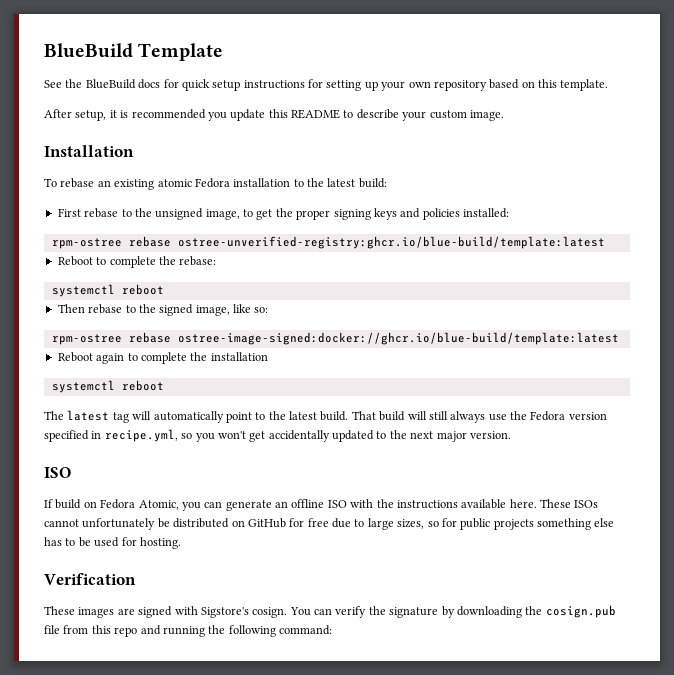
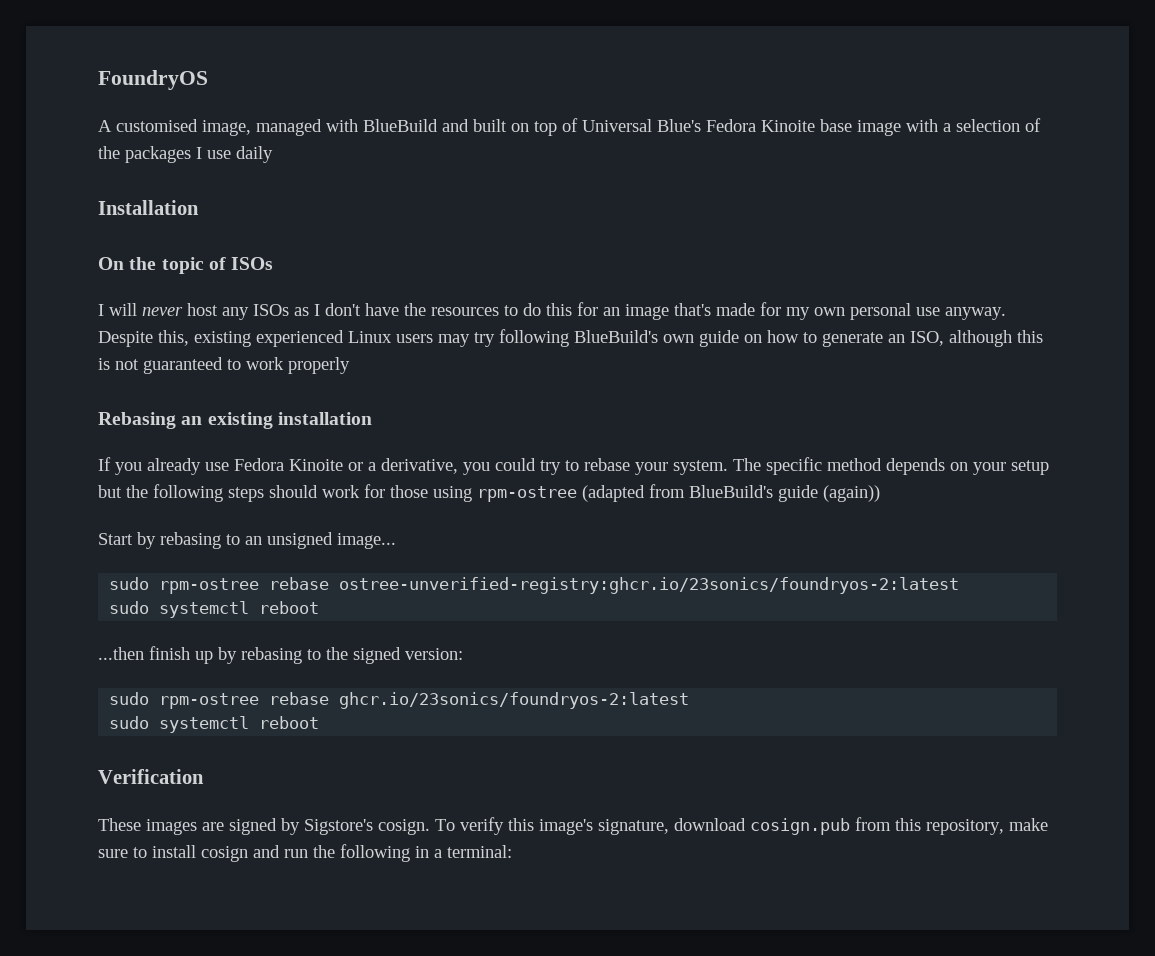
- BlueBuild Template
- See the BlueBuild docs for quick setup instructions for setting up your own repository based on this template.
- After setup, it is recommended you update this README to describe your custom image.
+ FoundryOS
+ A customised image, managed with BlueBuild and built on top of Universal Blue's Fedora Kinoite base image with a selection of the packages I use daily
  Installation
- To rebase an existing atomic Fedora installation to the latest build:
- First rebase to the unsigned image, to get the proper signing keys and policies installed:
- rpm-ostree rebase ostree-unverified-registry:ghcr.io/blue-build/template:latest
- Reboot to complete the rebase:
- systemctl reboot
- Then rebase to the signed image, like so:
- rpm-ostree rebase ostree-image-signed:docker://ghcr.io/blue-build/template:latest
- Reboot again to complete the installation
- systemctl reboot
- The latest tag will automatically point to the latest build. That build will still always use the Fedora version specified in recipe.yml, so you won't get accidentally updated to the next major version.
- ISO
- If build on Fedora Atomic, you can generate an offline ISO with the instructions available here. These ISOs cannot unfortunately be distributed on GitHub for free due to large sizes, so for public projects something else has to be used for hosting.
+ On the topic of ISOs
+ I will never host any ISOs as I don't have the resources to do this for an image that's made for my own personal use anyway. Despite this, existing experienced Linux users may try following BlueBuild's own guide on how to generate an ISO, although this is not guaranteed to work properly
+ Rebasing an existing installation
+ If you already use Fedora Kinoite or a derivative, you could try to rebase your system. The specific method depends on your setup but the following steps should work for those using rpm-ostree (adapted from BlueBuild's guide (again))
+ Start by rebasing to an unsigned image...
+ sudo rpm-ostree rebase ostree-unverified-registry:ghcr.io/23sonics/foundryos-2:latest
+ sudo systemctl reboot
+ ...then finish up by rebasing to the signed version:
+ sudo rpm-ostree rebase ghcr.io/23sonics/foundryos-2:latest
+ sudo systemctl reboot
- These images are signed with Sigstore's cosign.
+ These images are signed by Sigstore's cosign.
- You can verify the signature by downloading the cosign.pub file from this repo and running the following command:
+ To verify this image's signature, download cosign.pub from this repository, make sure to install cosign and run the following in a terminal:

